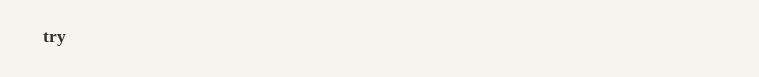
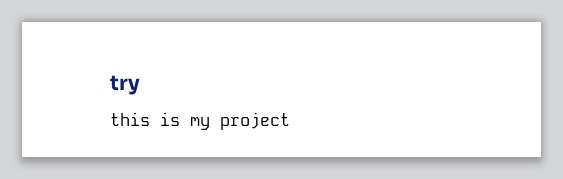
+ this is my project

